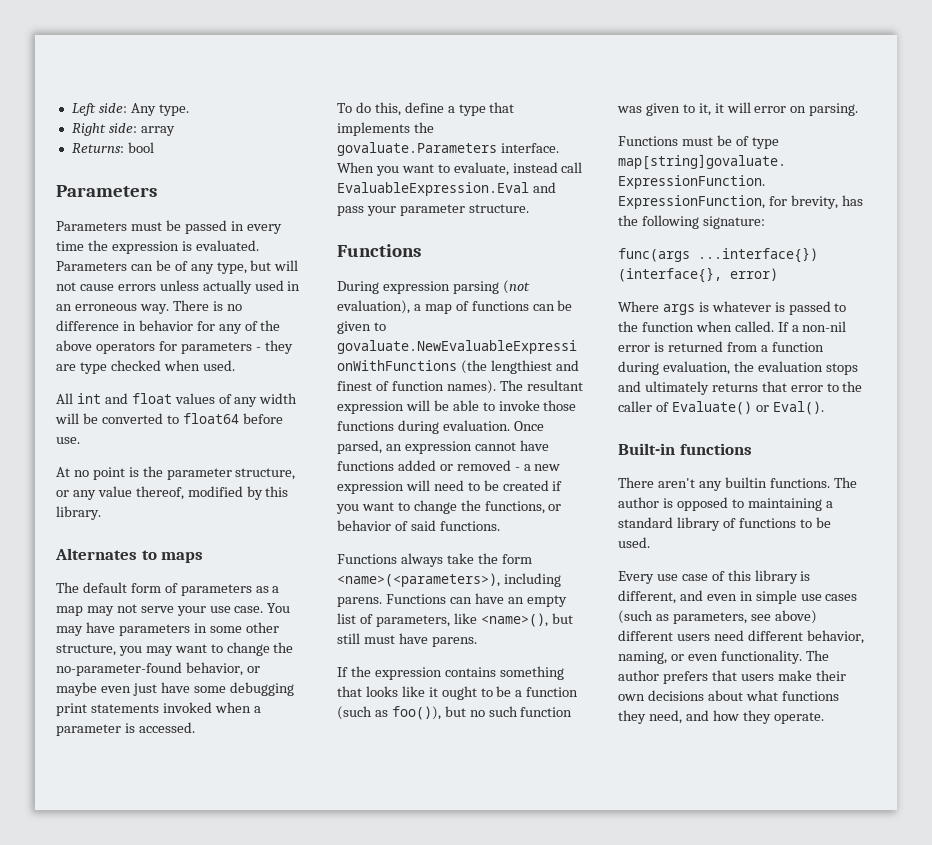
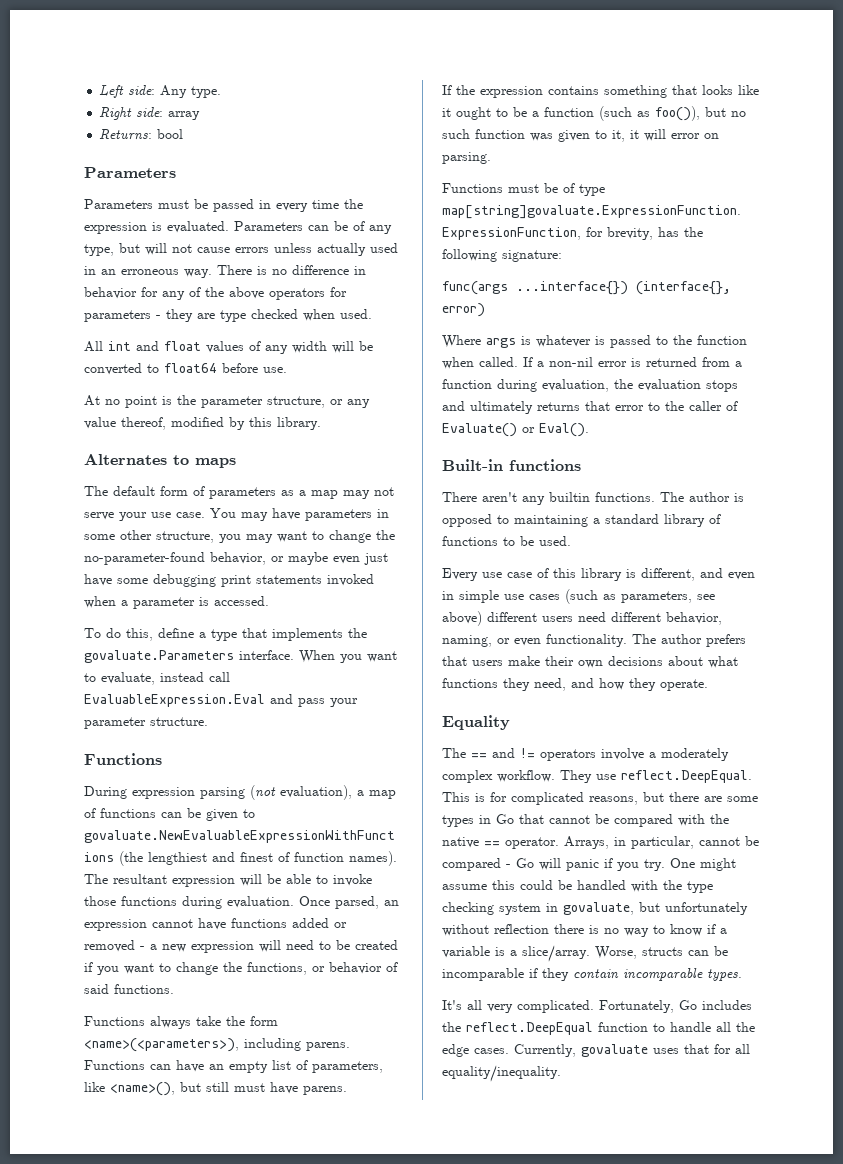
+ Equality
+ The == and != operators involve a moderately complex workflow. They use reflect.DeepEqual. This is for complicated reasons, but there are some types in Go that cannot be compared with the native == operator. Arrays, in particular, cannot be compared - Go will panic if you try. One might assume this could be handled with the type checking system in govaluate, but unfortunately without reflection there is no way to know if a variable is a slice/array. Worse, structs can be incomparable if they contain incomparable types.
+ It's all very complicated. Fortunately, Go includes the reflect.DeepEqual function to handle all the edge cases. Currently, govaluate uses that for all equality/inequality.

